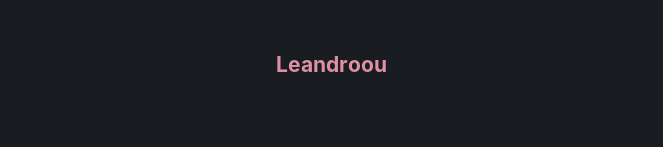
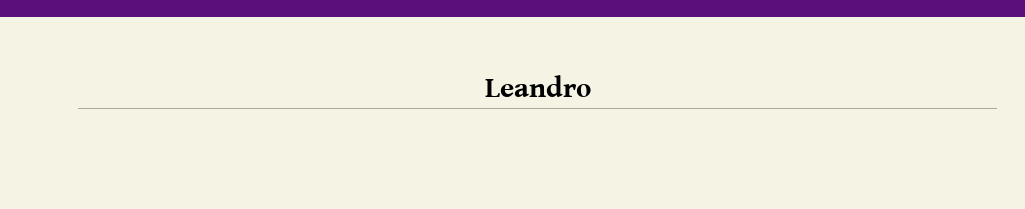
- Leandroou
+ Leandro

